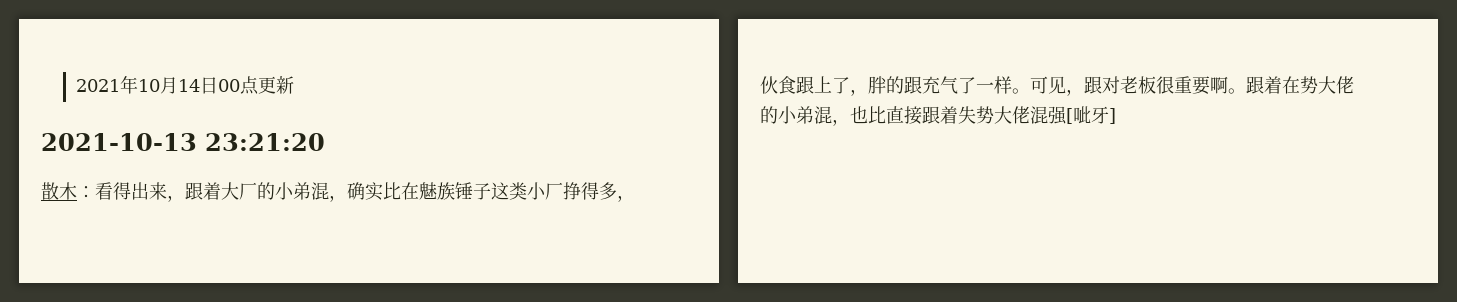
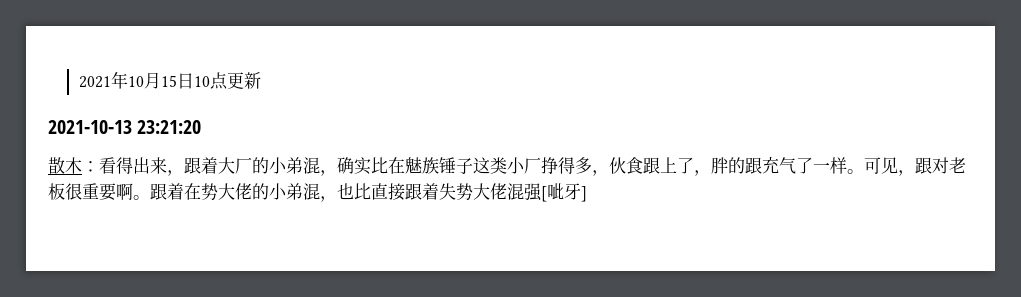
- 2021年10月14日00点更新
+ 2021年10月15日10点更新

